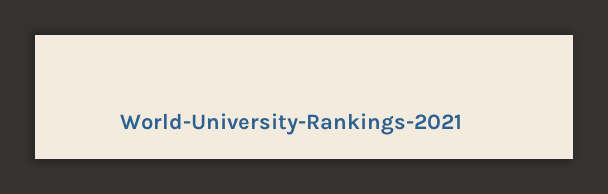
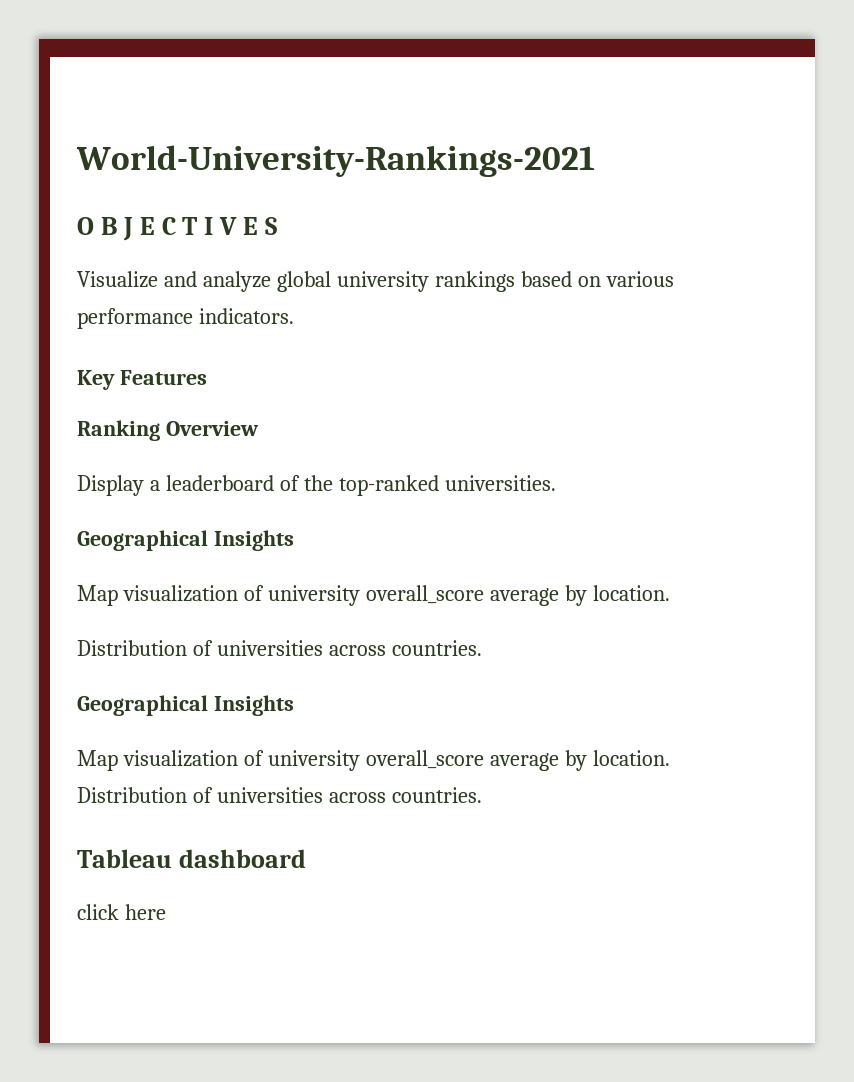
+ O B J E C T I V E S
+ Visualize and analyze global university rankings based on various performance indicators.
+ Key Features
+ Ranking Overview
+ Display a leaderboard of the top-ranked universities.
+ Geographical Insights
+ Map visualization of university overall_score average by location.
+ Distribution of universities across countries.
+ Geographical Insights
+ Map visualization of university overall_score average by location. Distribution of universities across countries.
+ Tableau dashboard
+ click here

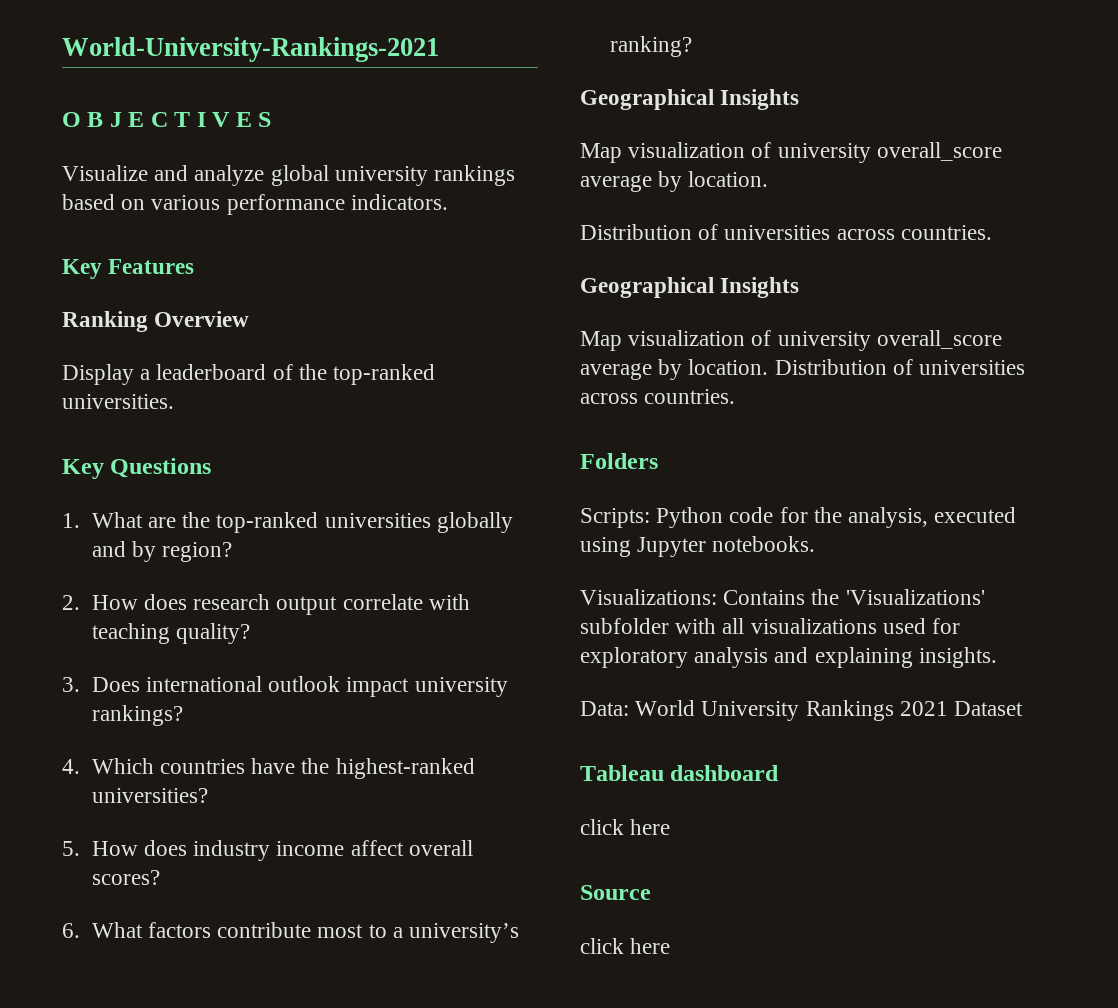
+ Key Questions
+ 1. What are the top-ranked universities globally and by region?
+ 2. How does research output correlate with teaching quality?
+ 3. Does international outlook impact university rankings?
+ 4. Which countries have the highest-ranked universities?
+ 5. How does industry income affect overall scores?
+ 6. What factors contribute most to a university’s ranking?
+ Folders
+ Scripts: Python code for the analysis, executed using Jupyter notebooks.
+ Visualizations: Contains the 'Visualizations' subfolder with all visualizations used for exploratory analysis and explaining insights.
+ Data: World University Rankings 2021 Dataset
+ Source
+ click here

